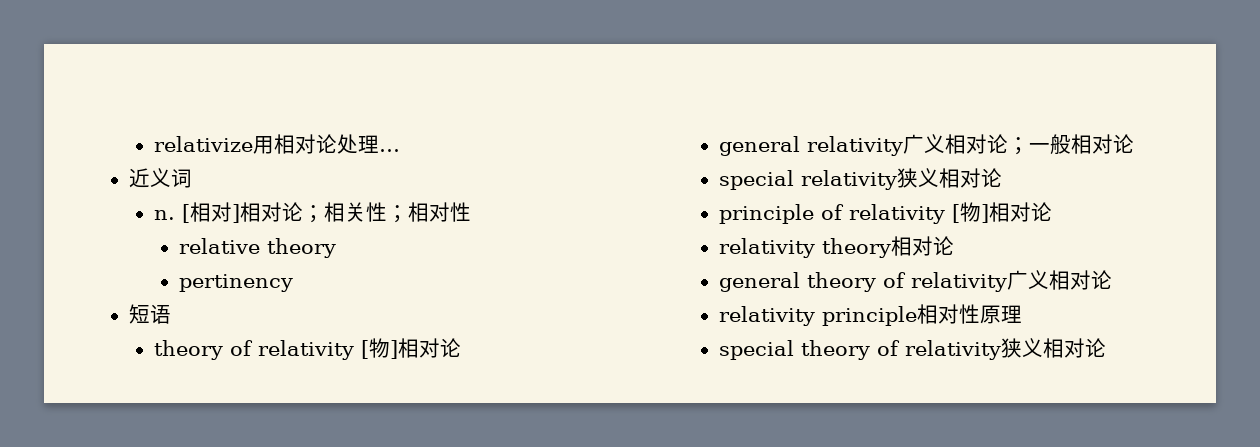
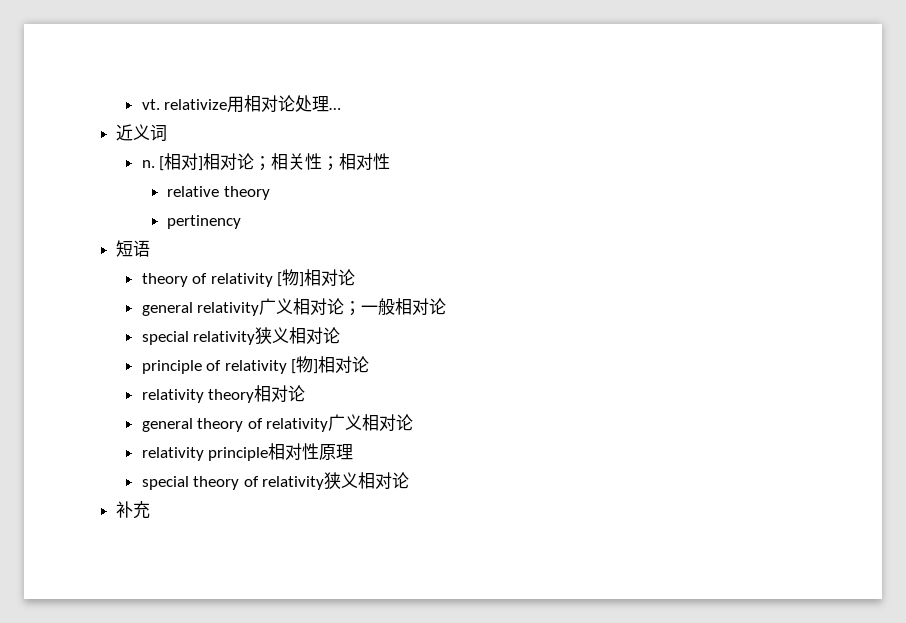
- relativize用相对论处理…
+ vt. relativize用相对论处理…
+ 补充

